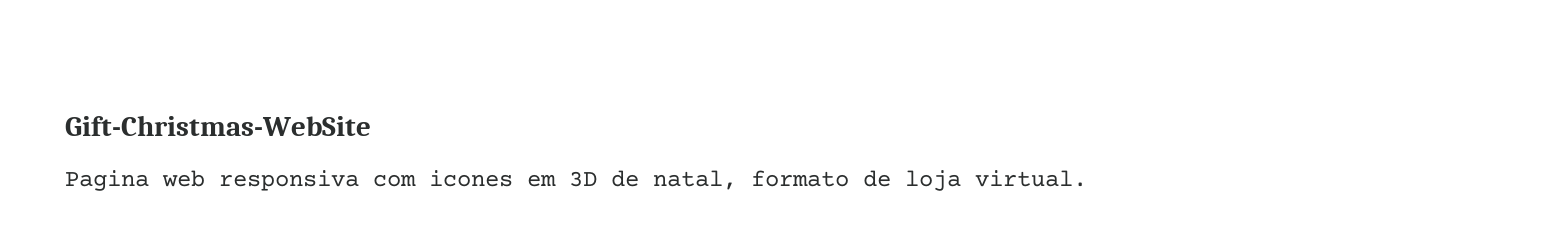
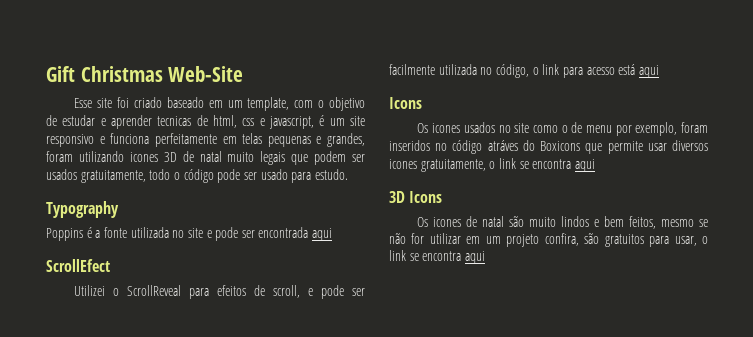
- Gift-Christmas-WebSite
- Pagina web responsiva com icones em 3D de natal, formato de loja virtual.
+ Gift Christmas Web-Site
+ Esse site foi criado baseado em um template, com o objetivo de estudar e aprender tecnicas de html, css e javascript, é um site responsivo e funciona perfeitamente em telas pequenas e grandes, foram utilizando icones 3D de natal muito legais que podem ser usados gratuitamente, todo o código pode ser usado para estudo.
+ Typography
+ Poppins é a fonte utilizada no site e pode ser encontrada aqui
+ ScrollEfect
+ Utilizei o ScrollReveal para efeitos de scroll, e pode ser facilmente utilizada no código, o link para acesso está aqui
+ Icons
+ Os icones usados no site como o de menu por exemplo, foram inseridos no código atráves do Boxicons que permite usar diversos icones gratuitamente, o link se encontra aqui
+ 3D Icons
+ Os icones de natal são muito lindos e bem feitos, mesmo se não for utilizar em um projeto confira, são gratuitos para usar, o link se encontra aqui

